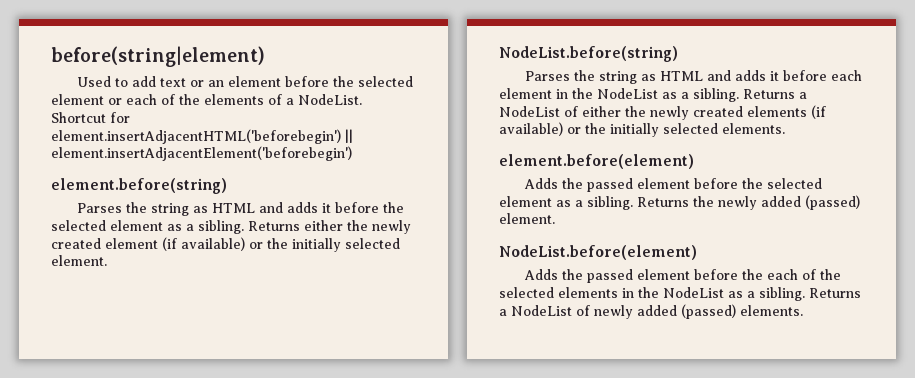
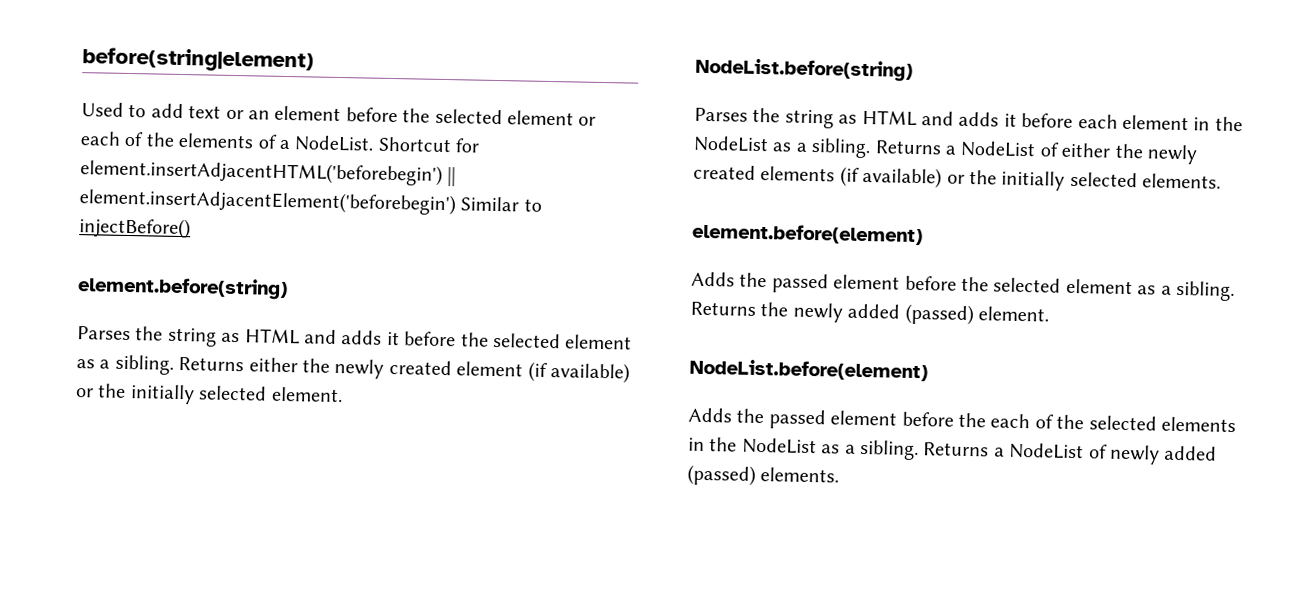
- Shortcut for element.insertAdjacentHTML('beforebegin') || element.insertAdjacentElement('beforebegin')
+ Shortcut for element.insertAdjacentHTML('beforebegin') || element.insertAdjacentElement('beforebegin') Similar to injectBefore()

